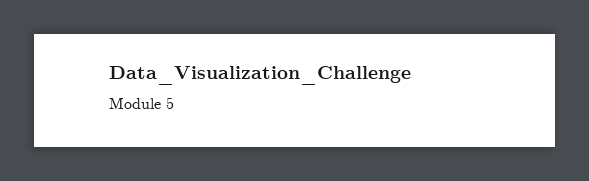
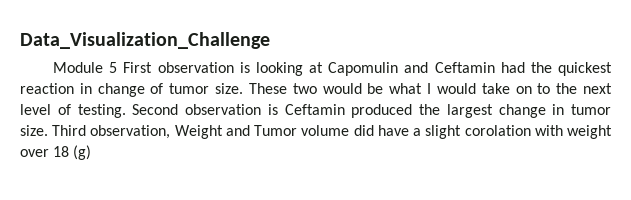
- Module 5
+ Module 5 First observation is looking at Capomulin and Ceftamin had the quickest reaction in change of tumor size. These two would be what I would take on to the next level of testing. Second observation is Ceftamin produced the largest change in tumor size. Third observation, Weight and Tumor volume did have a slight corolation with weight over 18 (g)

